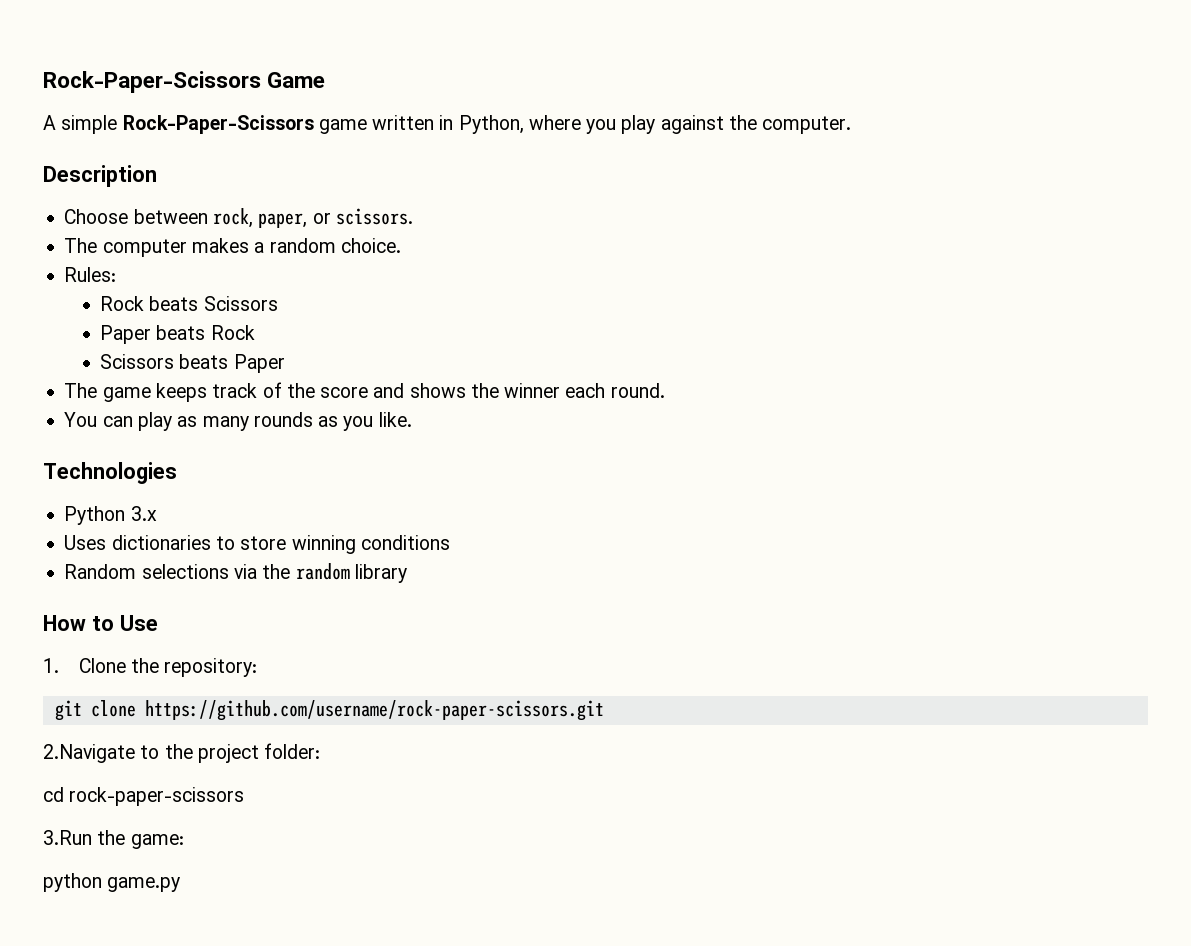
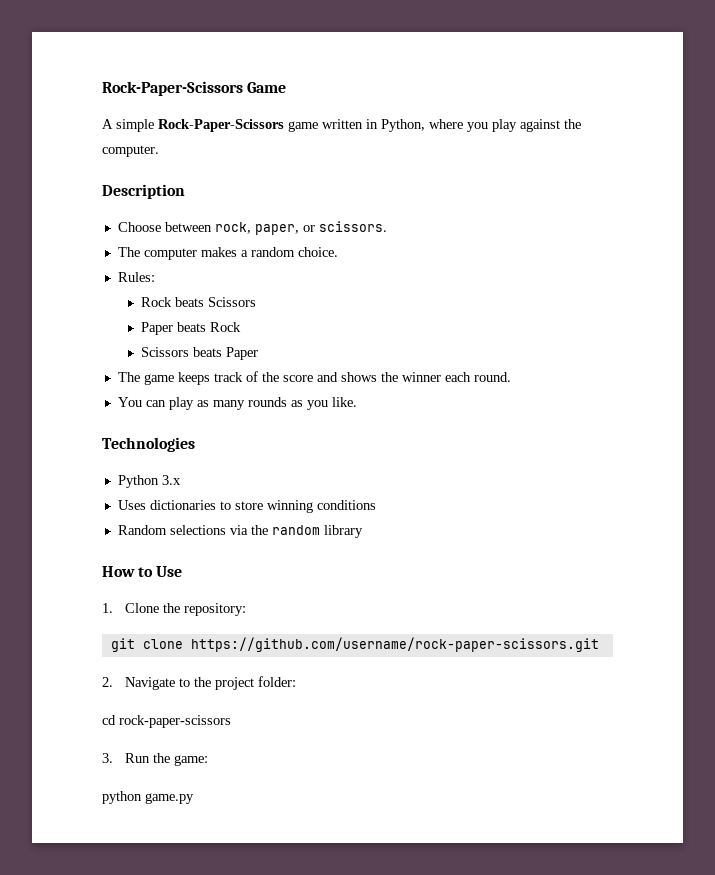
- 2.Navigate to the project folder:
+ 2. Navigate to the project folder:
- 3.Run the game:
+ 3. Run the game:

